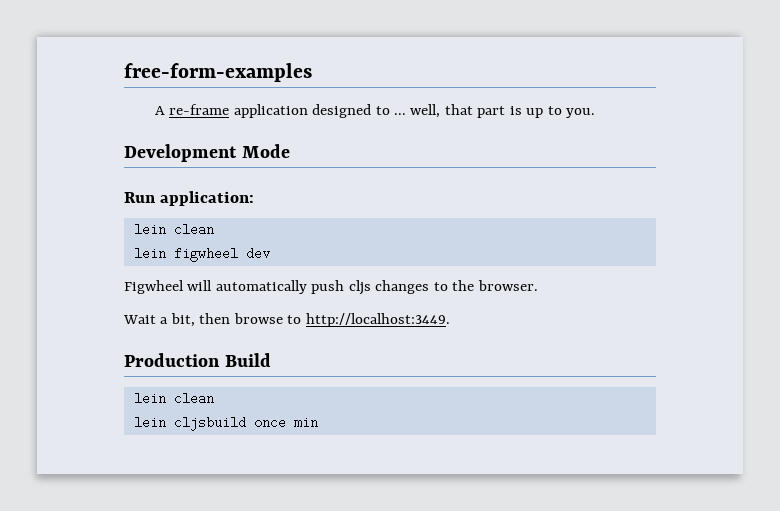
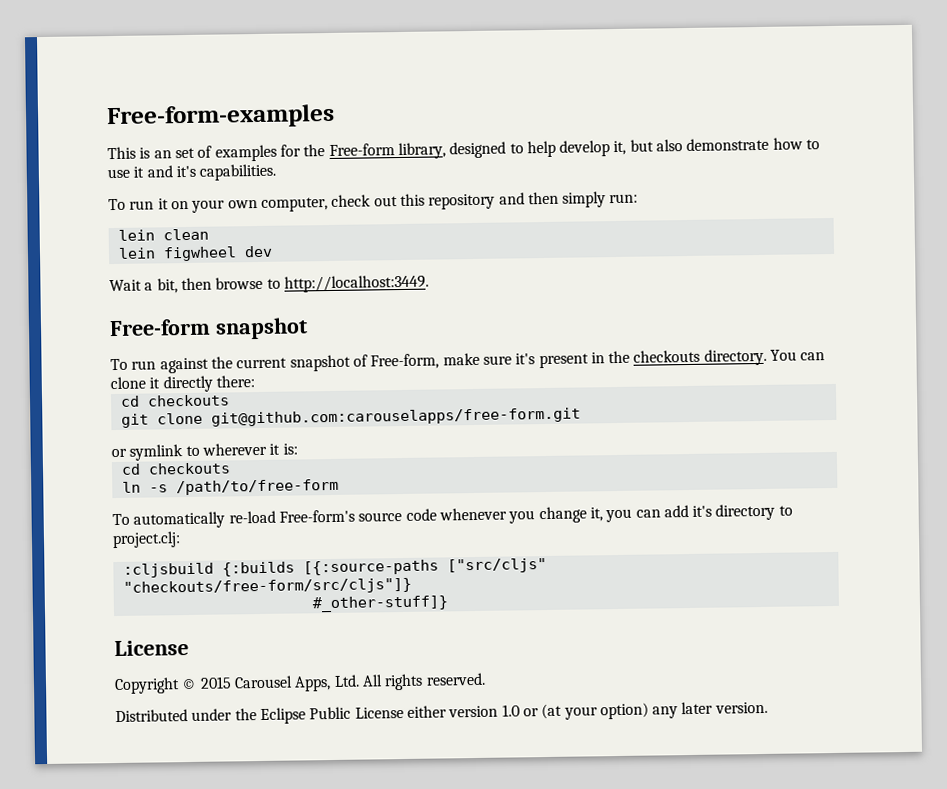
- free-form-examples
- A re-frame application designed to ... well, that part is up to you.
- Development Mode
- Run application:
+ Free-form-examples
+ This is an set of examples for the Free-form library, designed to help develop it, but also demonstrate how to use it and it's capabilities.
+ To run it on your own computer, check out this repository and then simply run:
- Figwheel will automatically push cljs changes to the browser.
- Production Build
- lein clean
- lein cljsbuild once min
+ Free-form snapshot
+ To run against the current snapshot of Free-form, make sure it's present in the checkouts directory. You can clone it directly there:
+ cd checkouts
+ git clone git@github.com:carouselapps/free-form.git
+ or symlink to wherever it is:
+ cd checkouts
+ ln -s /path/to/free-form
+ To automatically re-load Free-form's source code whenever you change it, you can add it's directory to project.clj:
+ :cljsbuild {:builds [{:source-paths ["src/cljs" "checkouts/free-form/src/cljs"]}
+ #_other-stuff]}
+ License
+ Copyright © 2015 Carousel Apps, Ltd. All rights reserved.
+ Distributed under the Eclipse Public License either version 1.0 or (at your option) any later version.

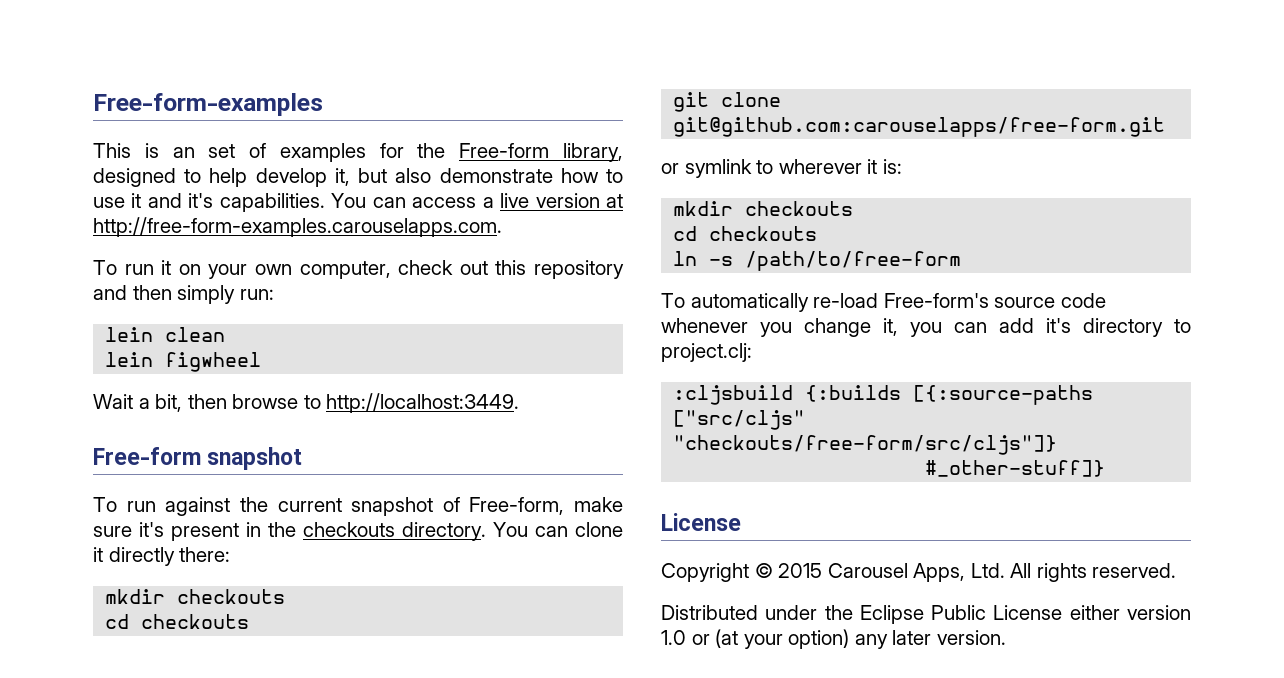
+ You can access a live version at http://free-form-examples.carouselapps.com.
- lein figwheel dev
+ lein figwheel
  You can clone it directly there:
+ mkdir checkouts
  or symlink to wherever it is:
+ mkdir checkouts

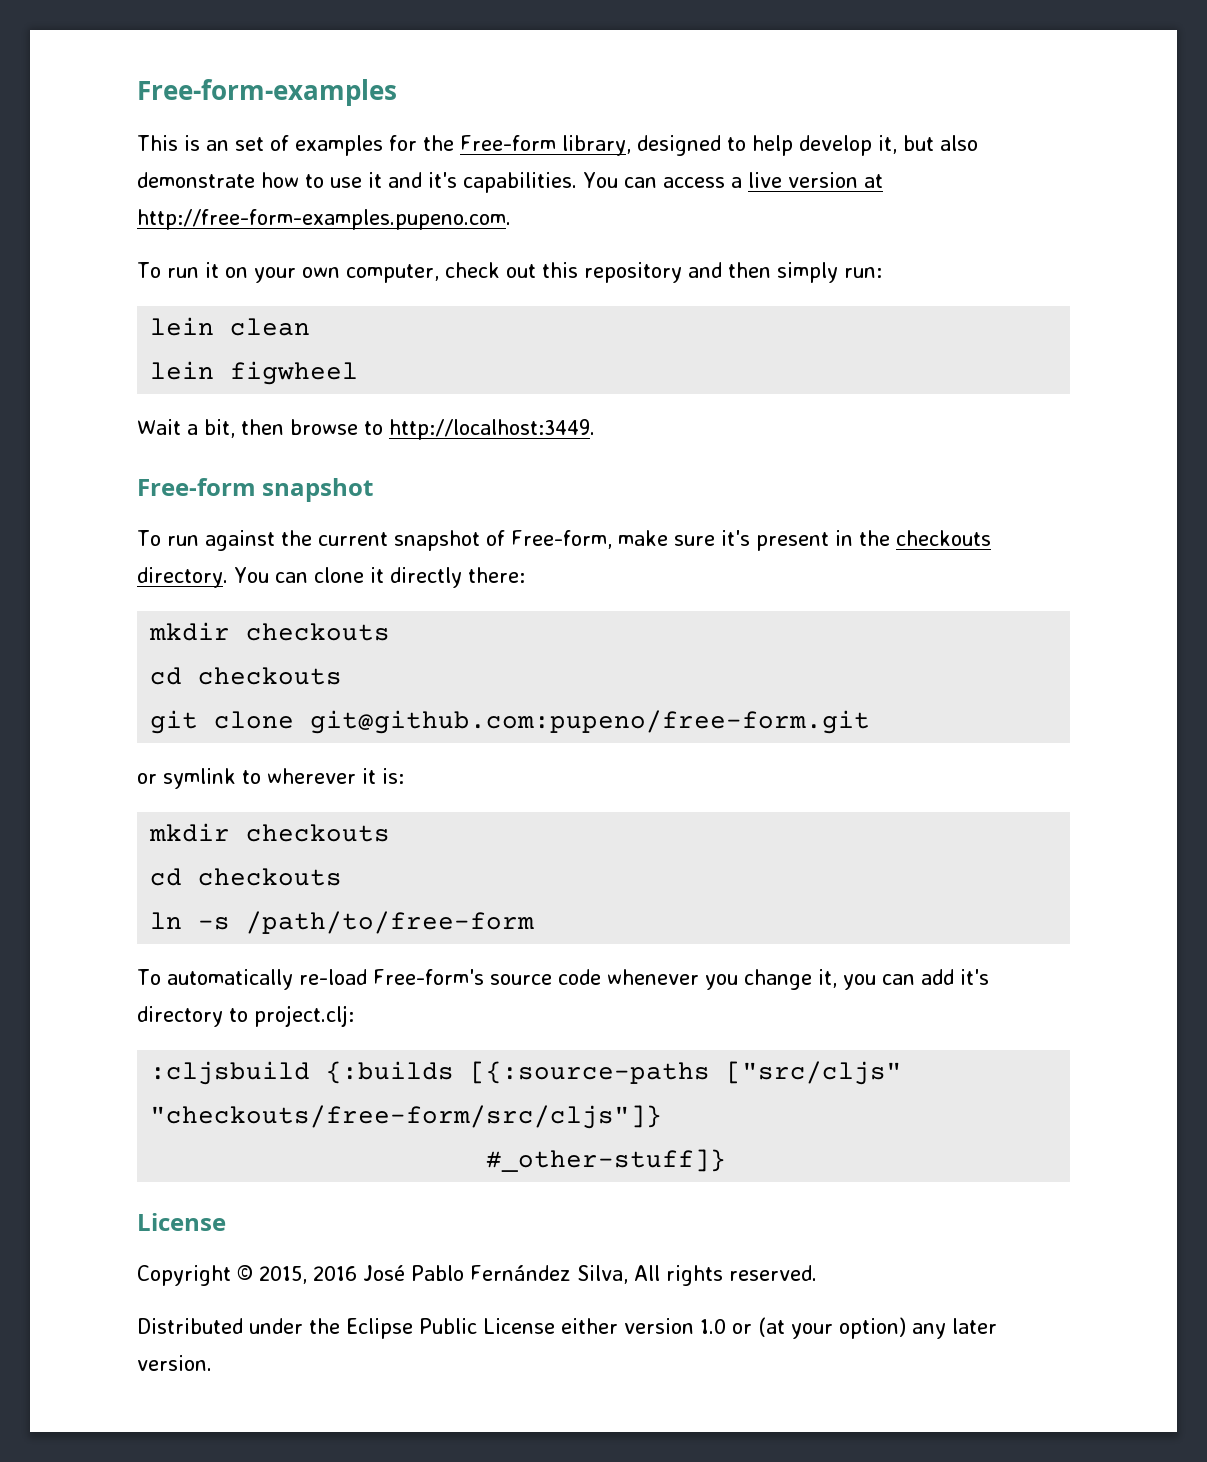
- You can access a live version at http://free-form-examples.carouselapps.com.
+ You can access a live version at http://free-form-examples.pupeno.com.
- git clone git@github.com:carouselapps/free-form.git
+ git clone git@github.com:pupeno/free-form.git
- Copyright © 2015 Carousel Apps, Ltd. All rights reserved.
+ Copyright © 2015, 2016 José Pablo Fernández Silva, All rights reserved.

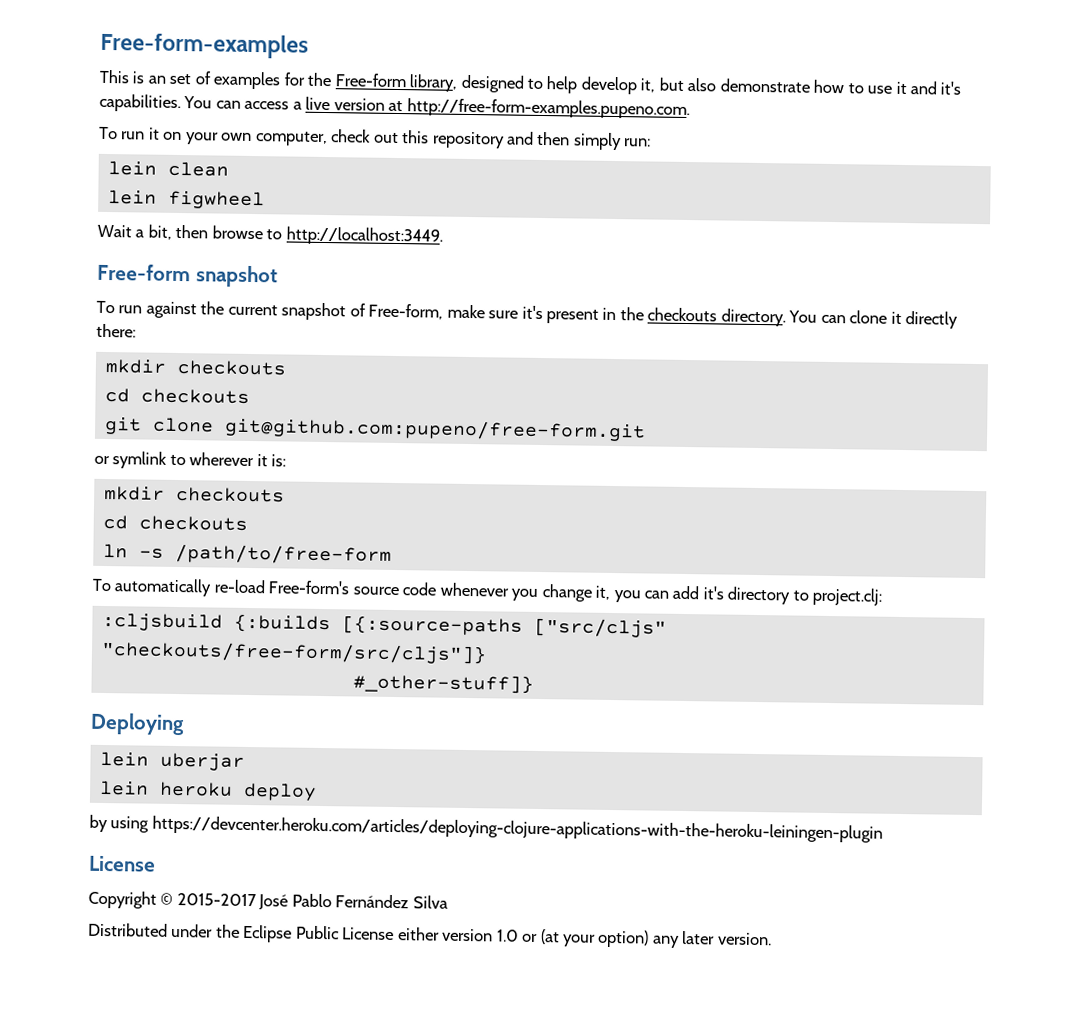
+ Deploying
+ lein uberjar
+ lein heroku deploy
+ by using https://devcenter.heroku.com/articles/deploying-clojure-applications-with-the-heroku-leiningen-plugin
- Copyright © 2015, 2016 José Pablo Fernández Silva, All rights reserved.
+ Copyright © 2015-2017 José Pablo Fernández Silva

